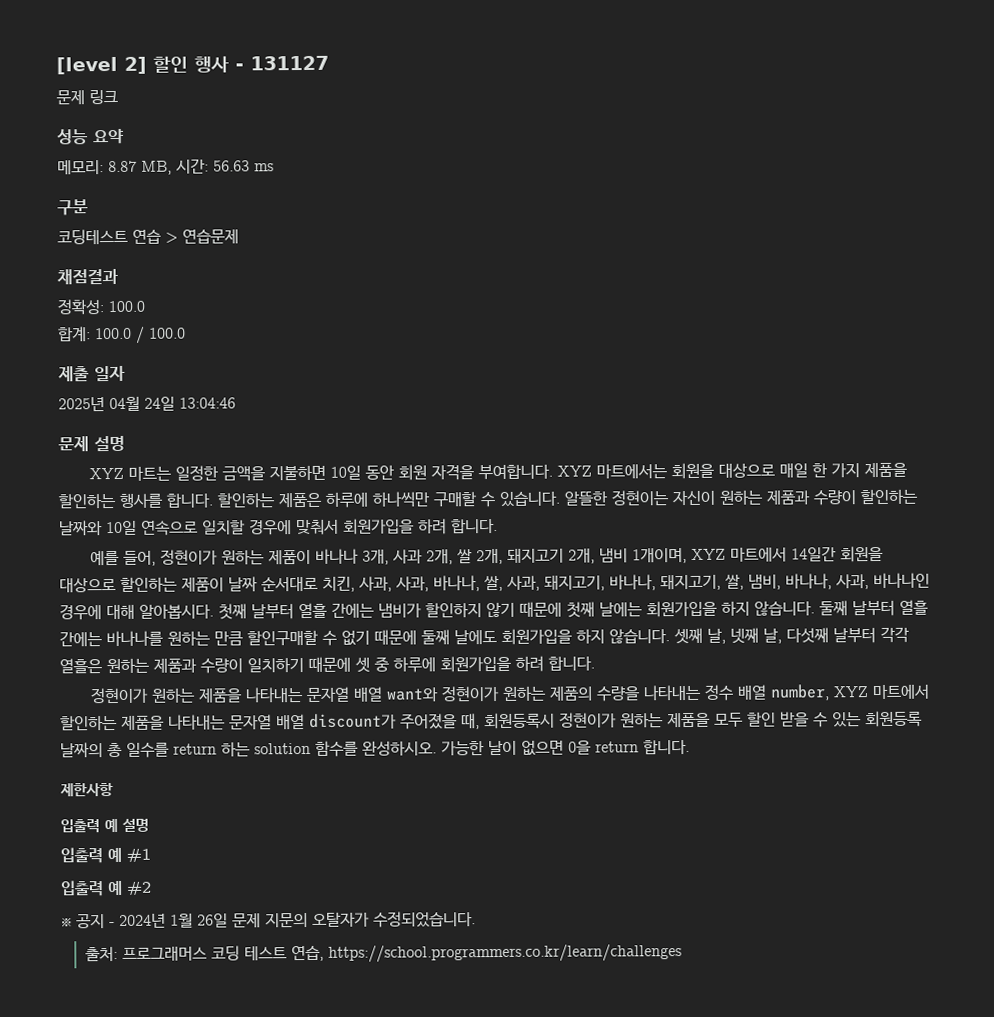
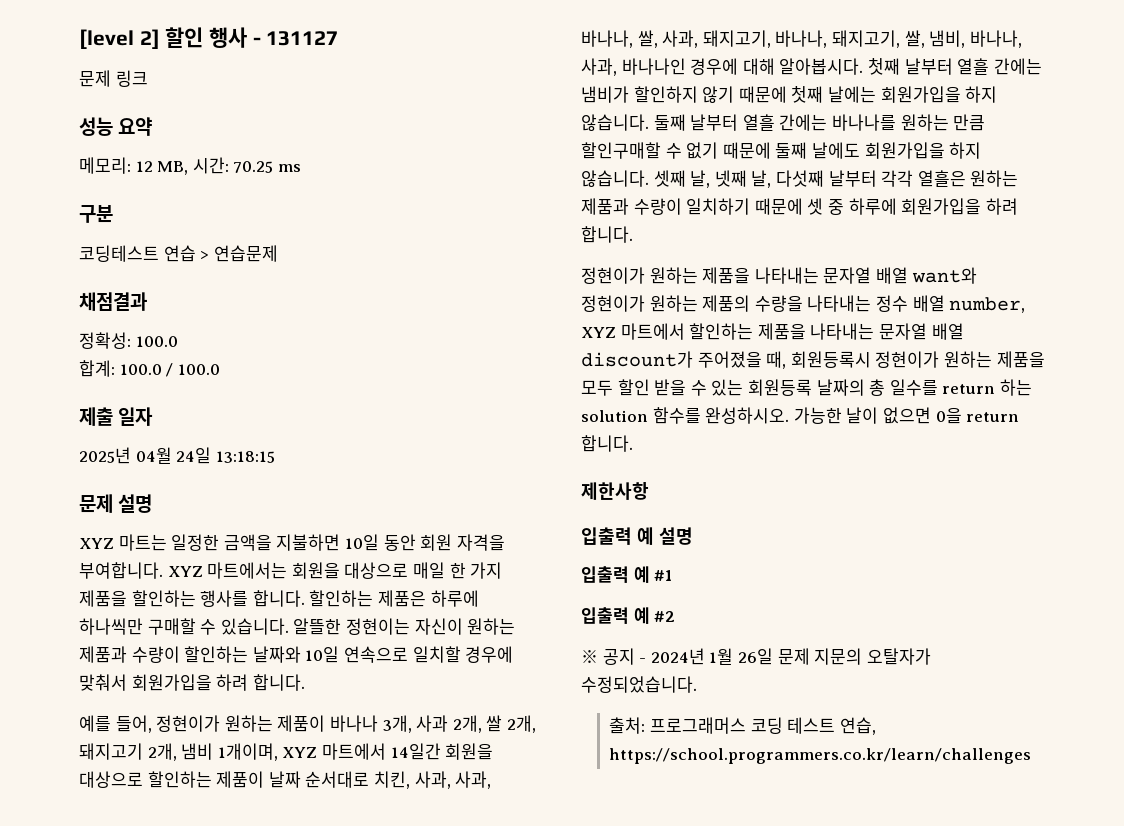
- 메모리: 8.87 MB, 시간: 56.63 ms
+ 메모리: 12 MB, 시간: 70.25 ms
- 2025년 04월 24일 13:04:46
+ 2025년 04월 24일 13:18:15

